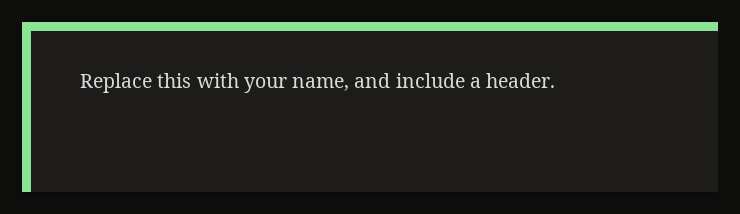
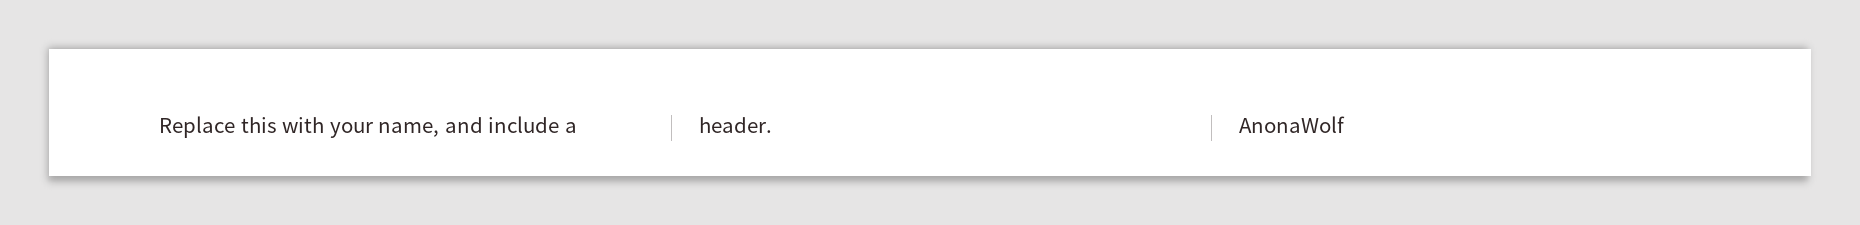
+ AnonaWolf

